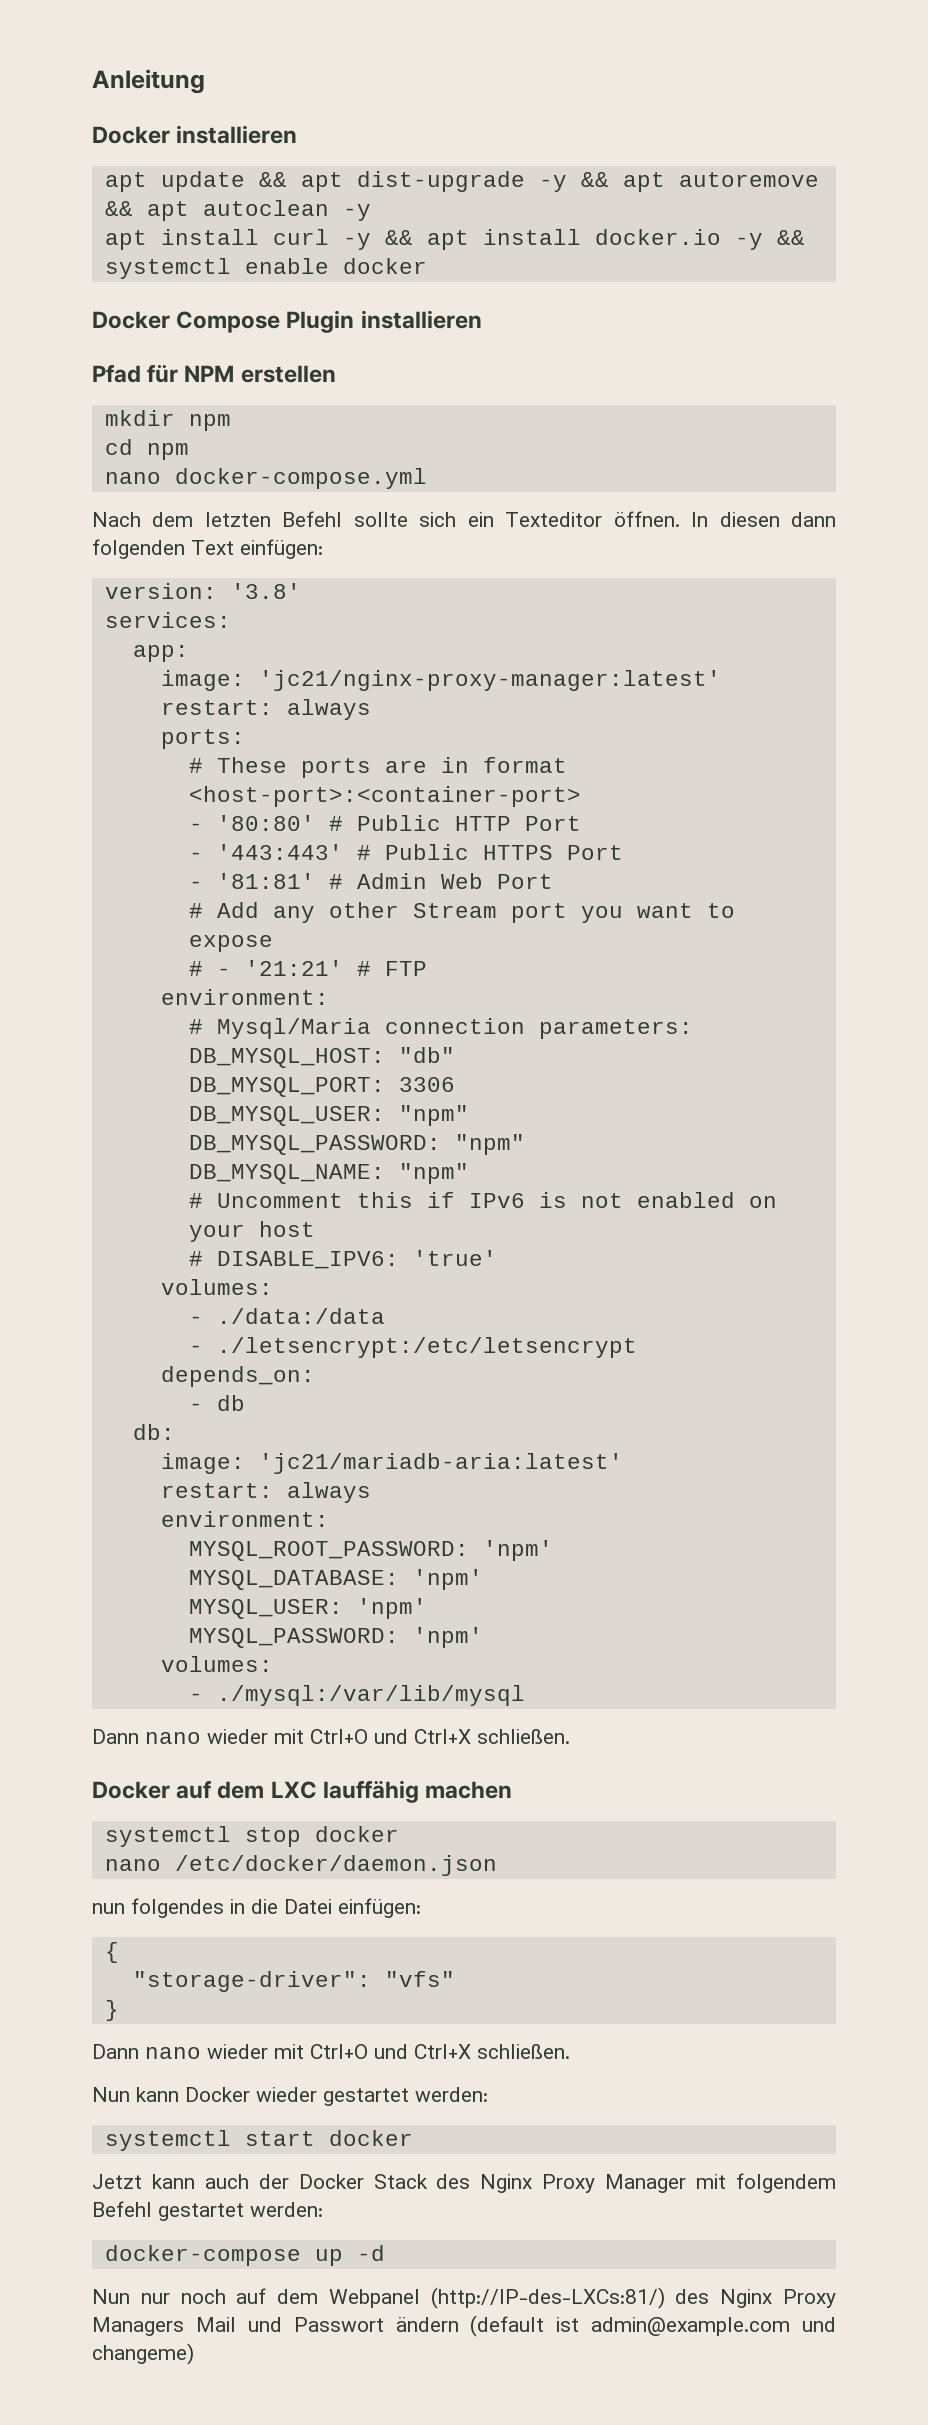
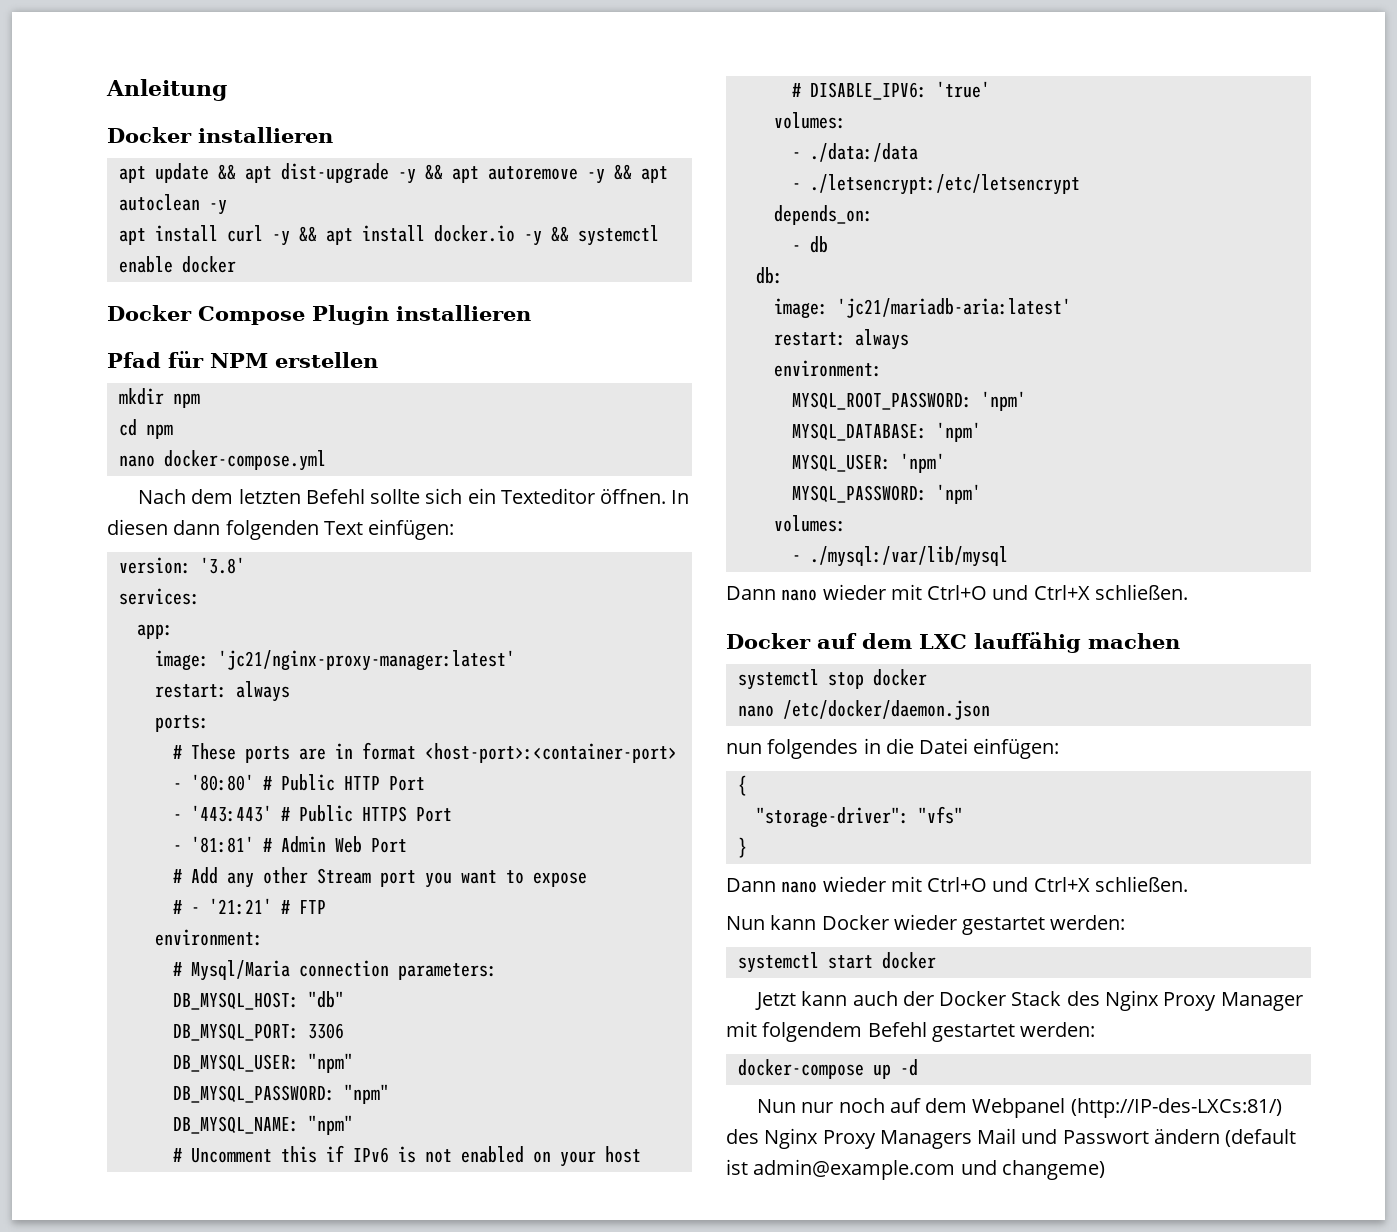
- apt update && apt dist-upgrade -y && apt autoremove && apt autoclean -y
+ apt update && apt dist-upgrade -y && apt autoremove -y && apt autoclean -y

